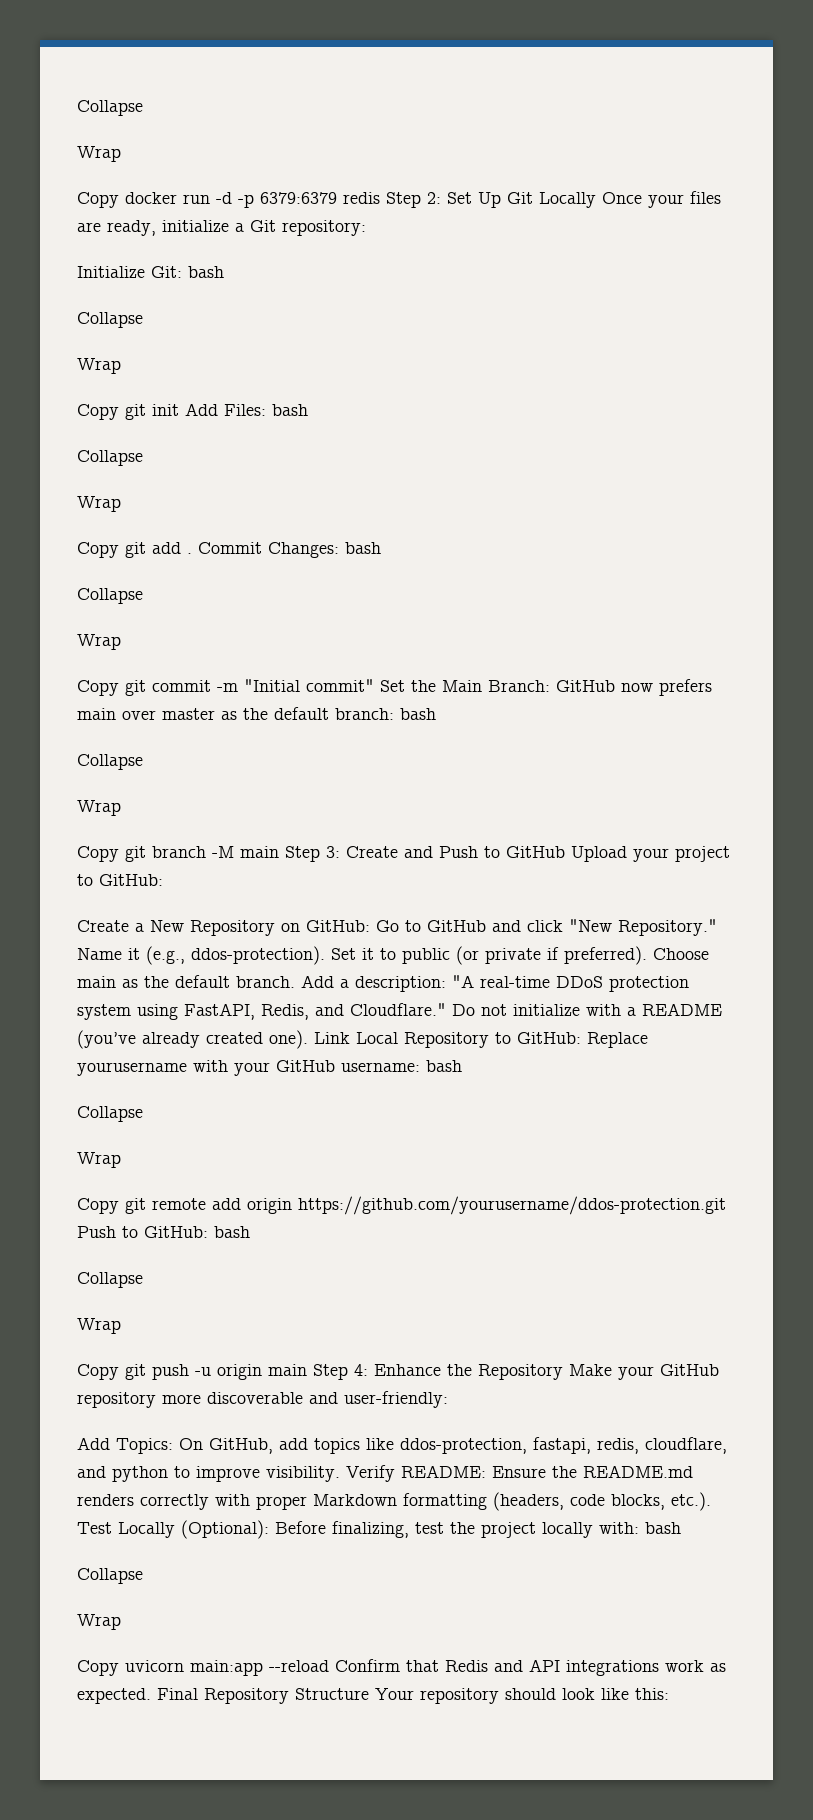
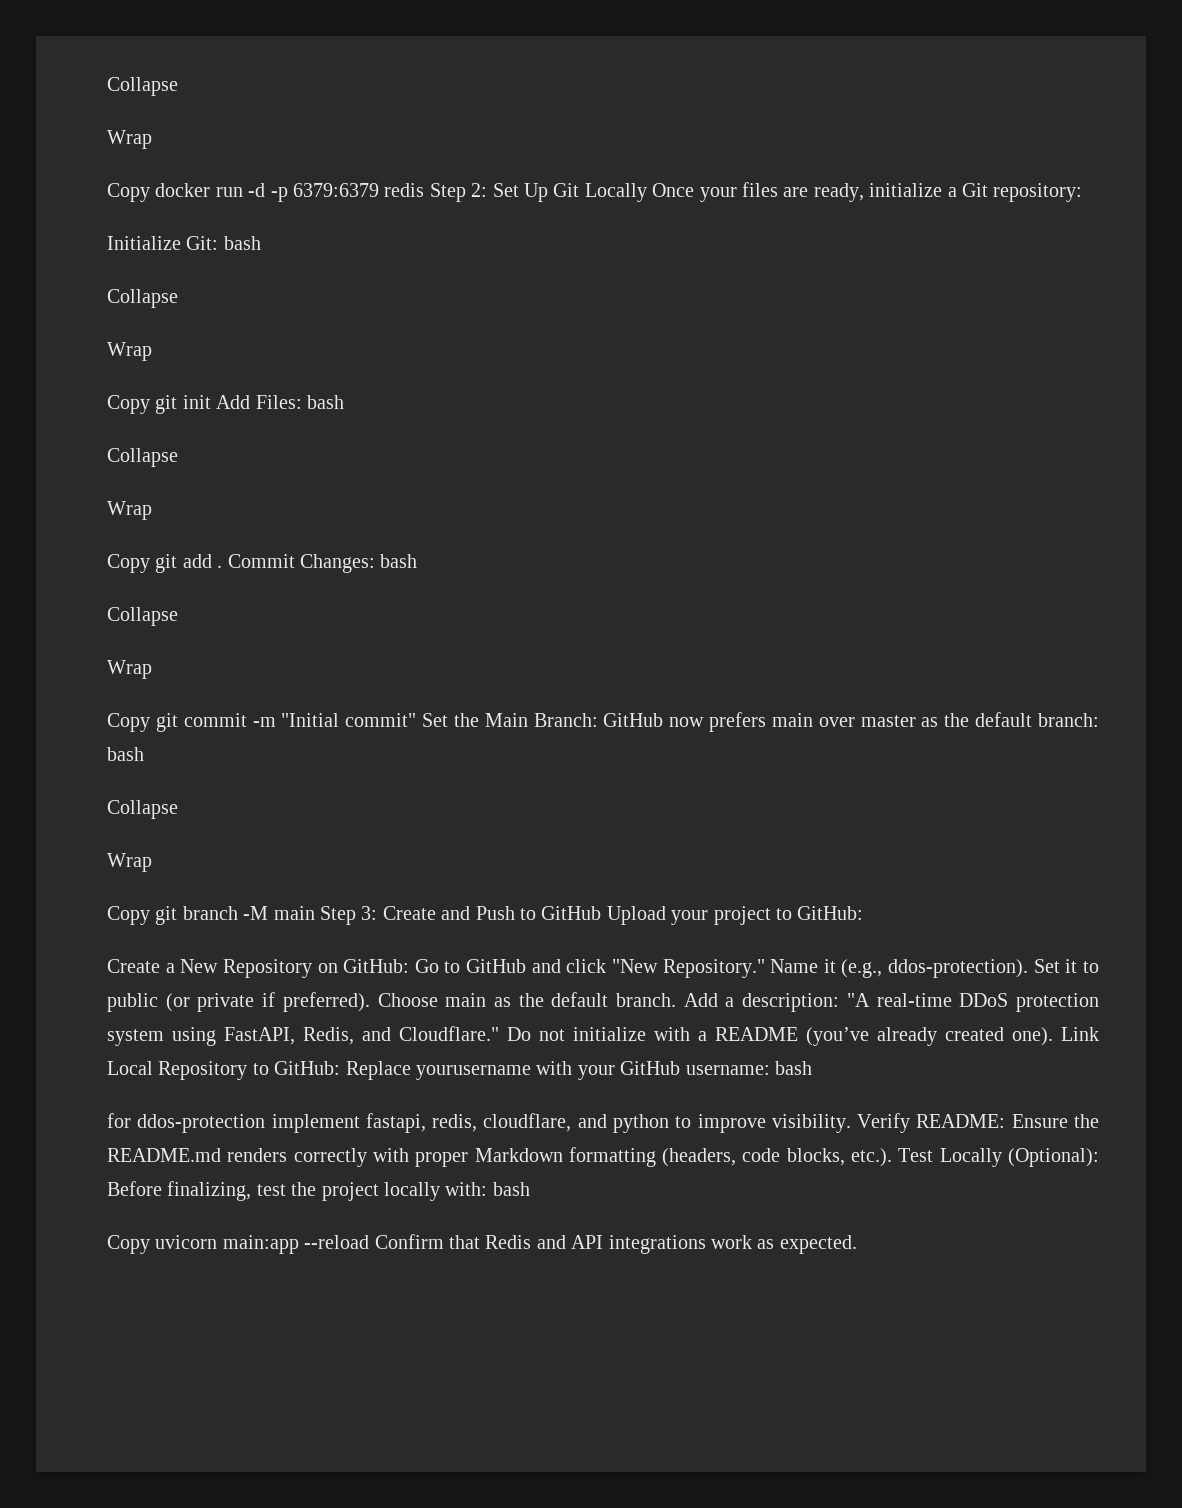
  Link Local Repository to GitHub: Replace yourusername with your GitHub username: bash
- Collapse
- Wrap
- Copy git remote add origin https://github.com/yourusername/ddos-protection.git Push to GitHub: bash
- Collapse
- Wrap
- Copy git push -u origin main Step 4: Enhance the Repository Make your GitHub repository more discoverable and user-friendly:
- Add Topics: On GitHub, add topics like ddos-protection, fastapi, redis, cloudflare, and python to improve visibility.
+ for ddos-protection implement fastapi, redis, cloudflare, and python to improve visibility.
  Verify README: Ensure the README.md renders correctly with proper Markdown formatting (headers, code blocks, etc.). Test Locally (Optional): Before finalizing, test the project locally with: bash
- Collapse
- Wrap
- Final Repository Structure Your repository should look like this:

